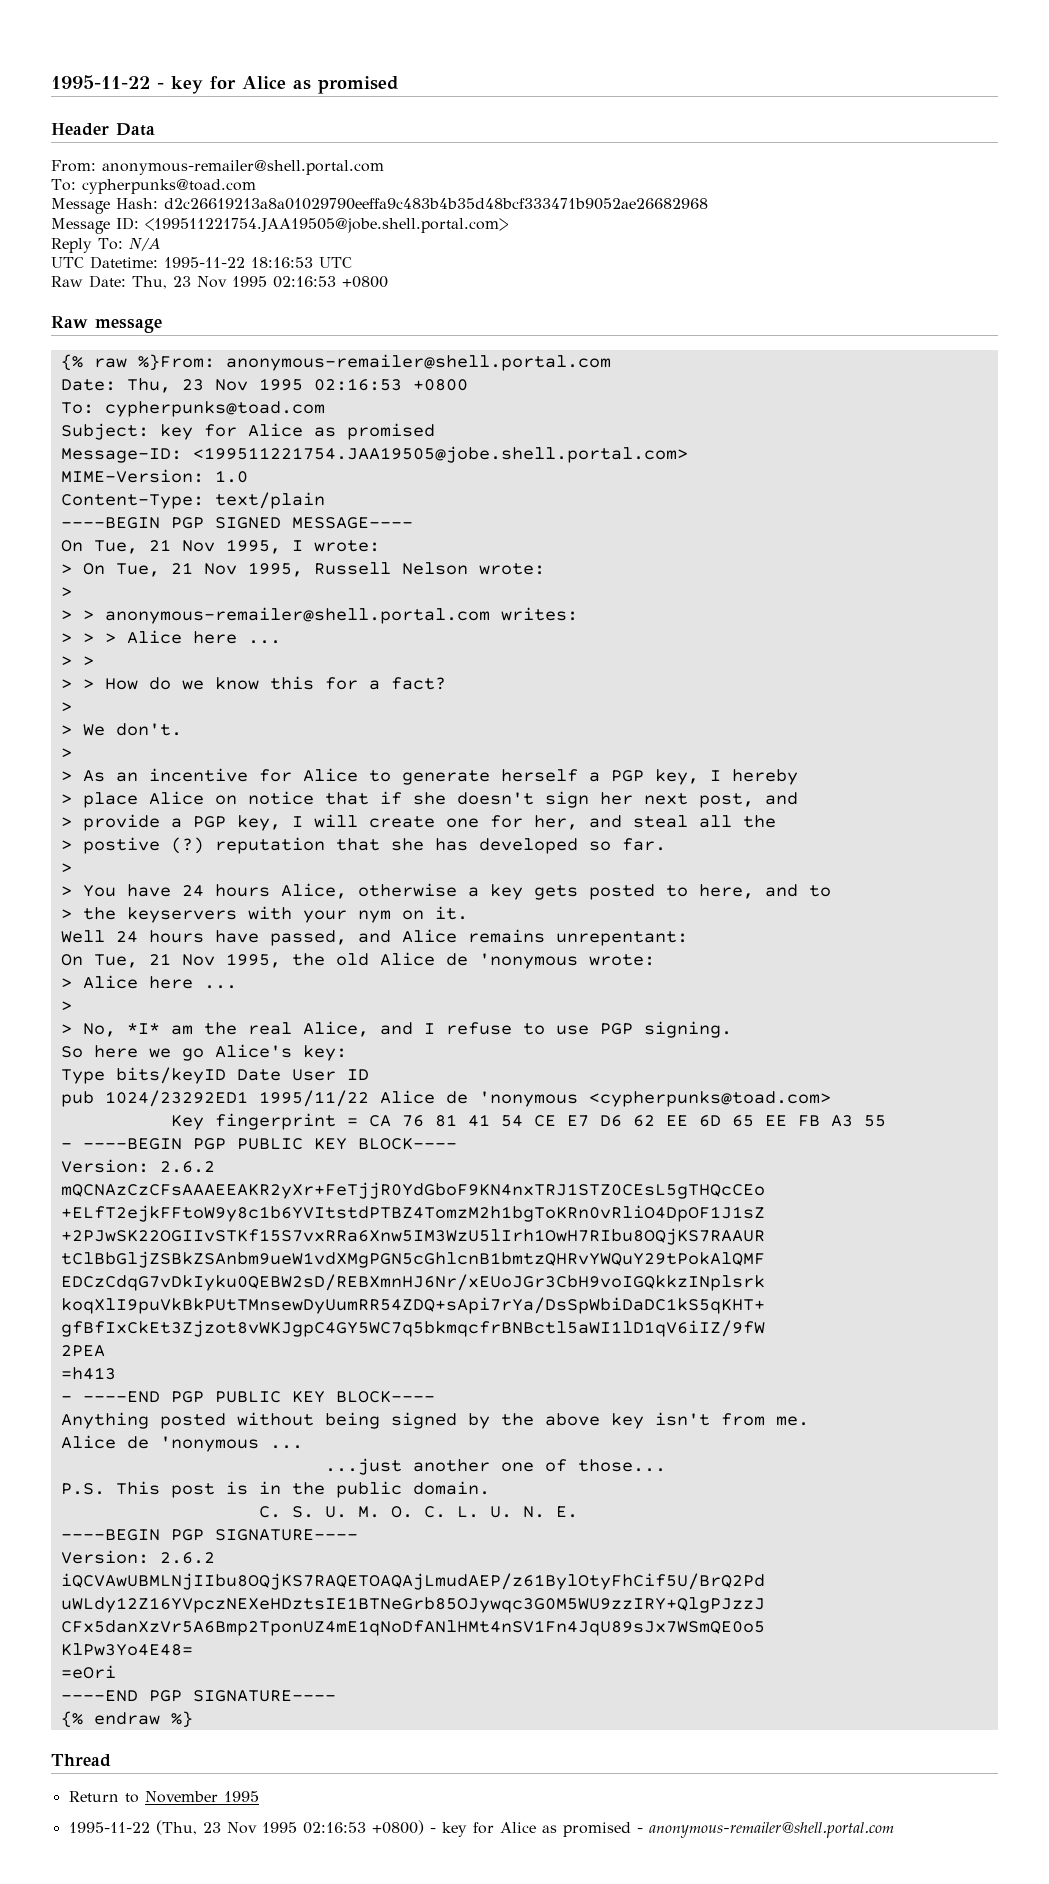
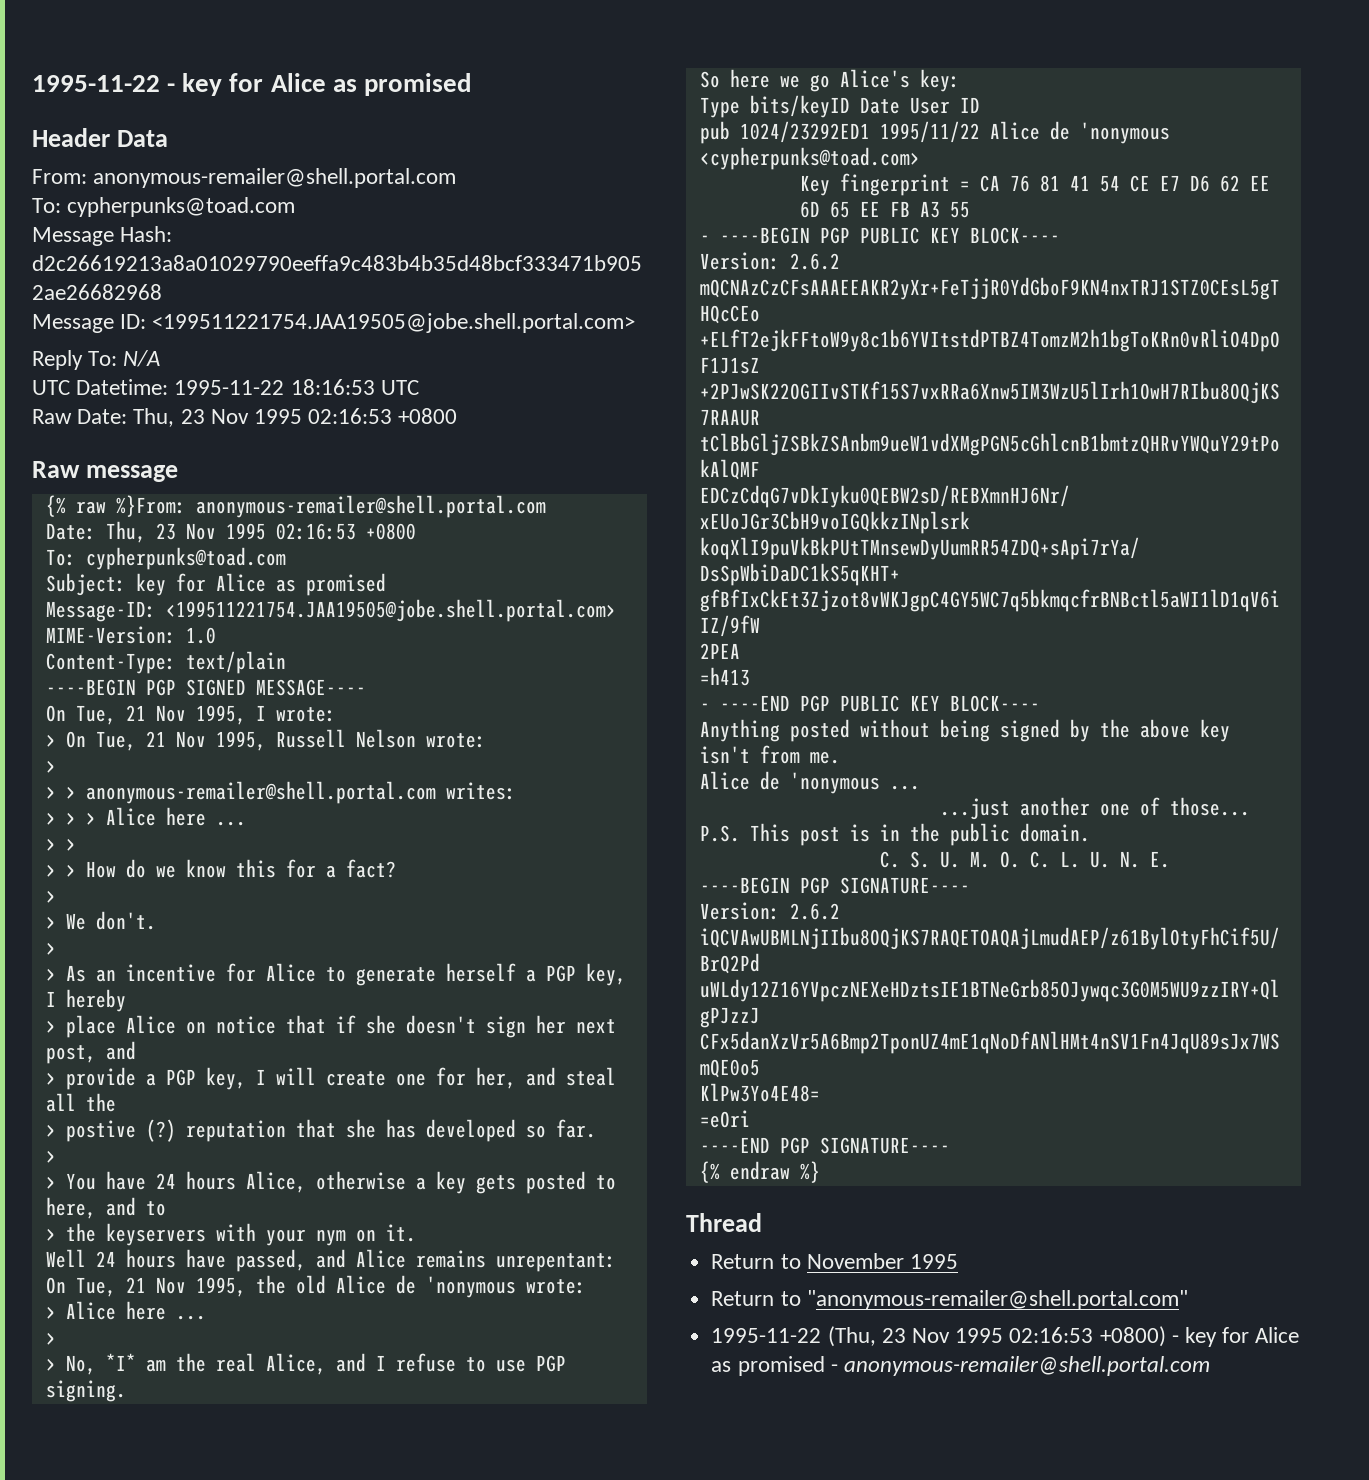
+ Return to "anonymous-remailer@shell.portal.com"

